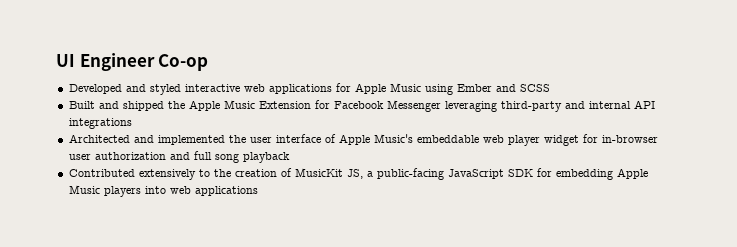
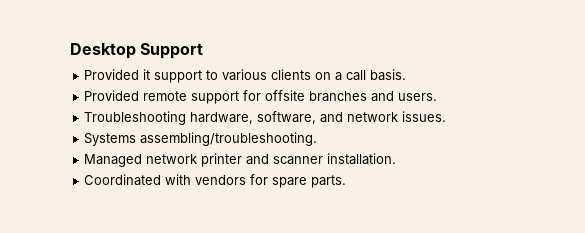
- UI Engineer Co-op
- Developed and styled interactive web applications for Apple Music using Ember and SCSS
- Built and shipped the Apple Music Extension for Facebook Messenger leveraging third-party and internal API integrations
- Architected and implemented the user interface of Apple Music's embeddable web player widget for in-browser user authorization and full song playback
- Contributed extensively to the creation of MusicKit JS, a public-facing JavaScript SDK for embedding Apple Music players into web applications
+ Desktop Support
+ Provided it support to various clients on a call basis.
+ Provided remote support for offsite branches and users.
+ Troubleshooting hardware, software, and network issues.
+ Systems assembling/troubleshooting.
+ Managed network printer and scanner installation.
+ Coordinated with vendors for spare parts.

